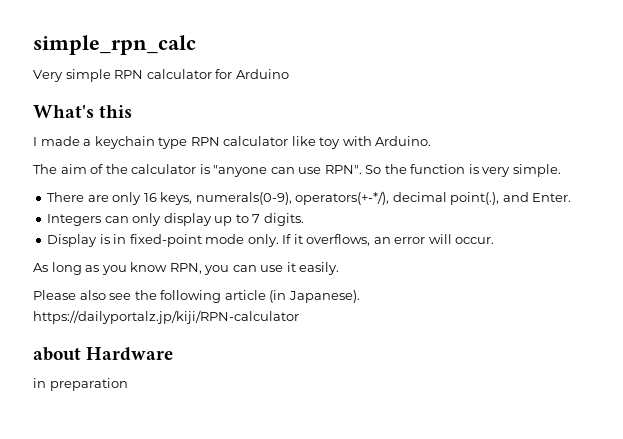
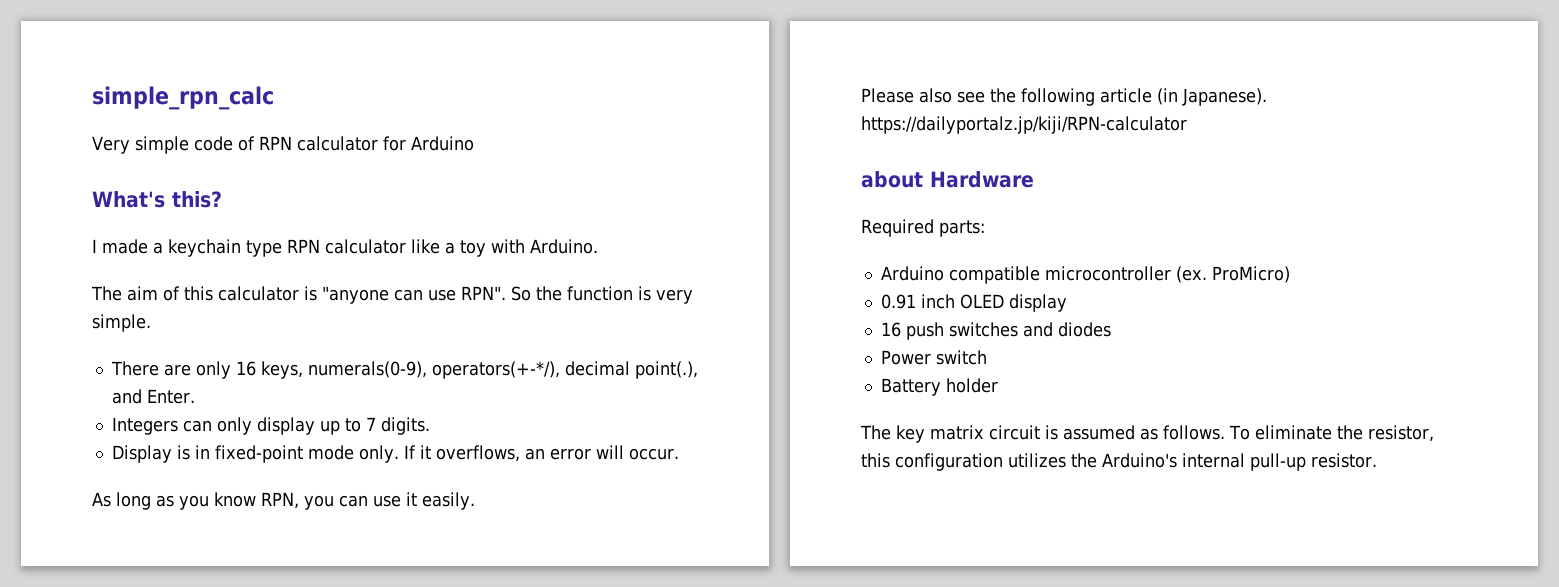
- Very simple RPN calculator for Arduino
+ Very simple code of RPN calculator for Arduino
- What's this
+ What's this?
- I made a keychain type RPN calculator like toy with Arduino.
+ I made a keychain type RPN calculator like a toy with Arduino.
- The aim of the calculator is "anyone can use RPN".
+ The aim of this calculator is "anyone can use RPN".
- in preparation
+ Required parts:
+ Arduino compatible microcontroller (ex. ProMicro)
+ 0.91 inch OLED display
+ 16 push switches and diodes
+ Power switch
+ Battery holder
+ The key matrix circuit is assumed as follows. To eliminate the resistor, this configuration utilizes the Arduino's internal pull-up resistor.

